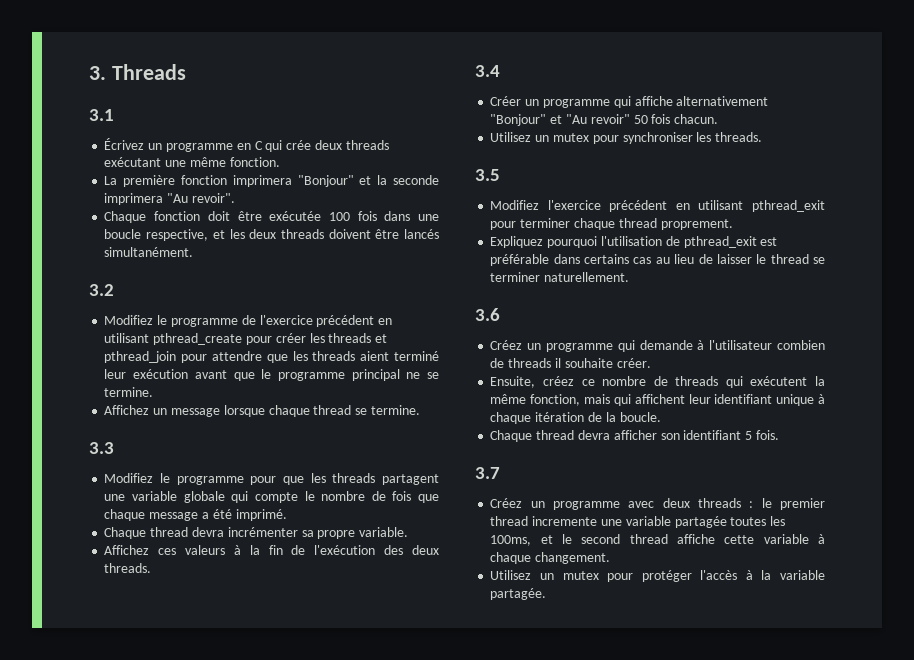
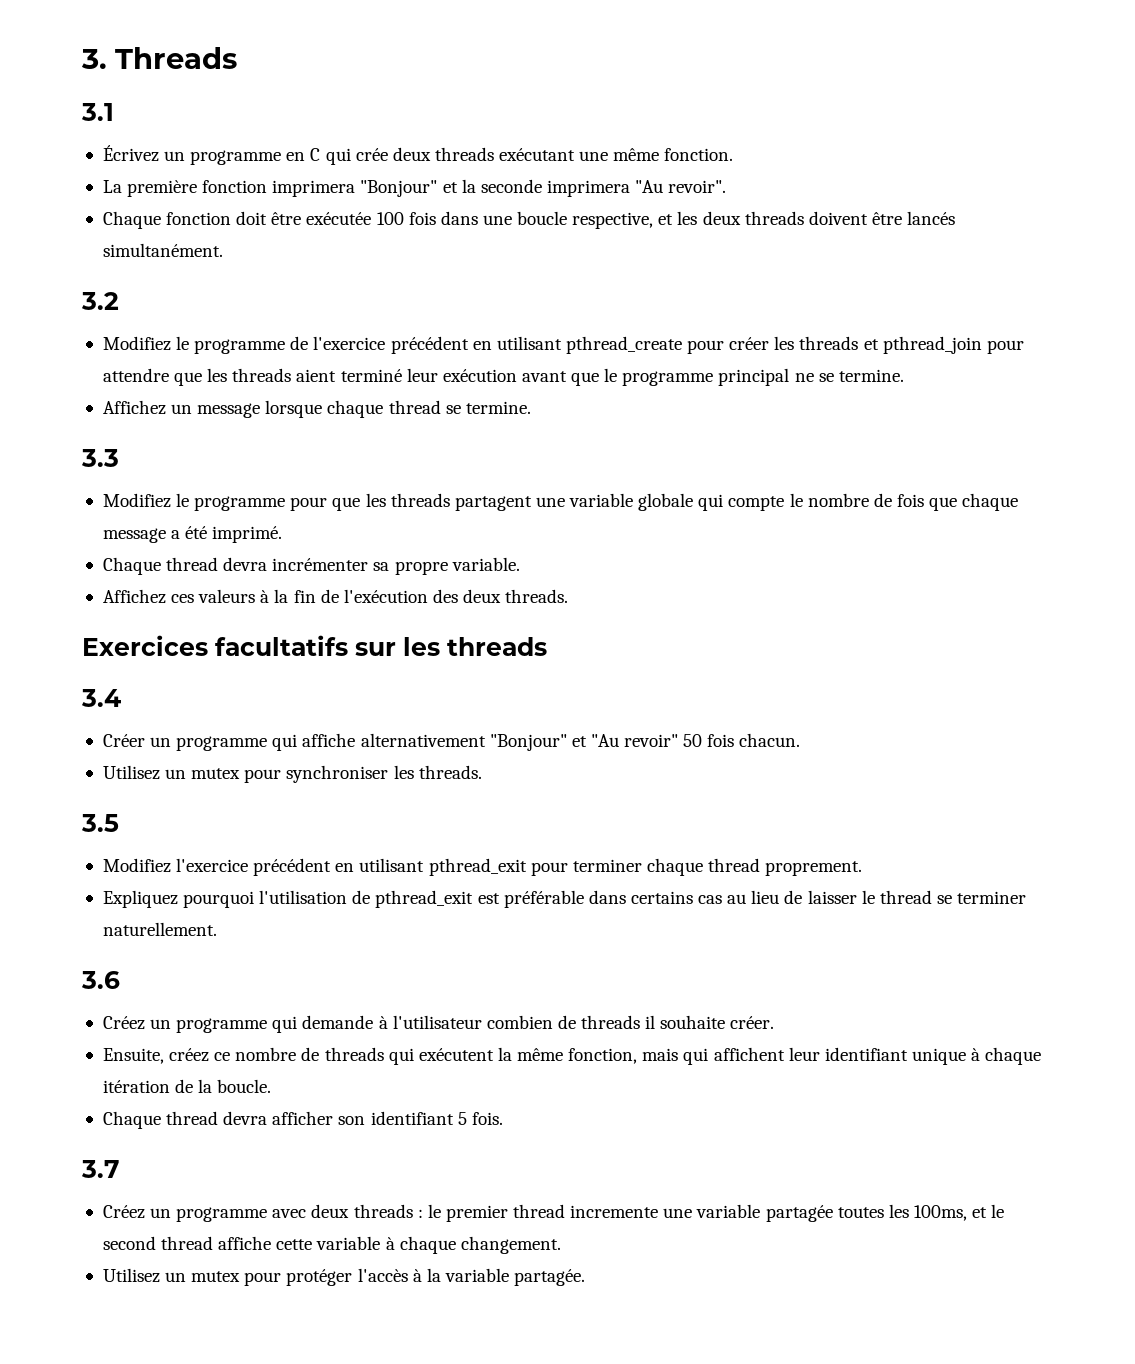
+ Exercices facultatifs sur les threads

